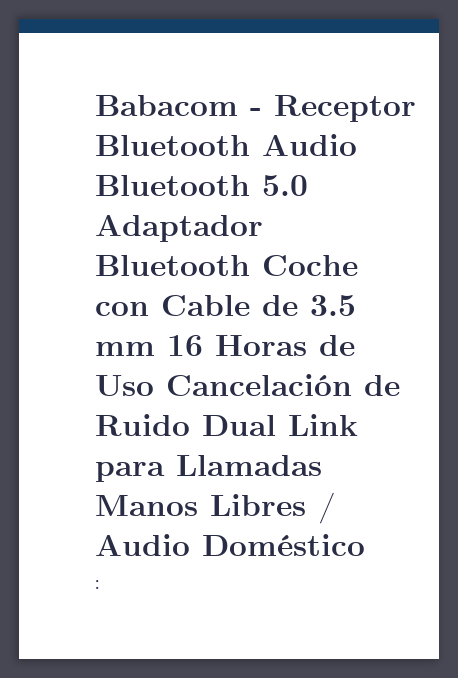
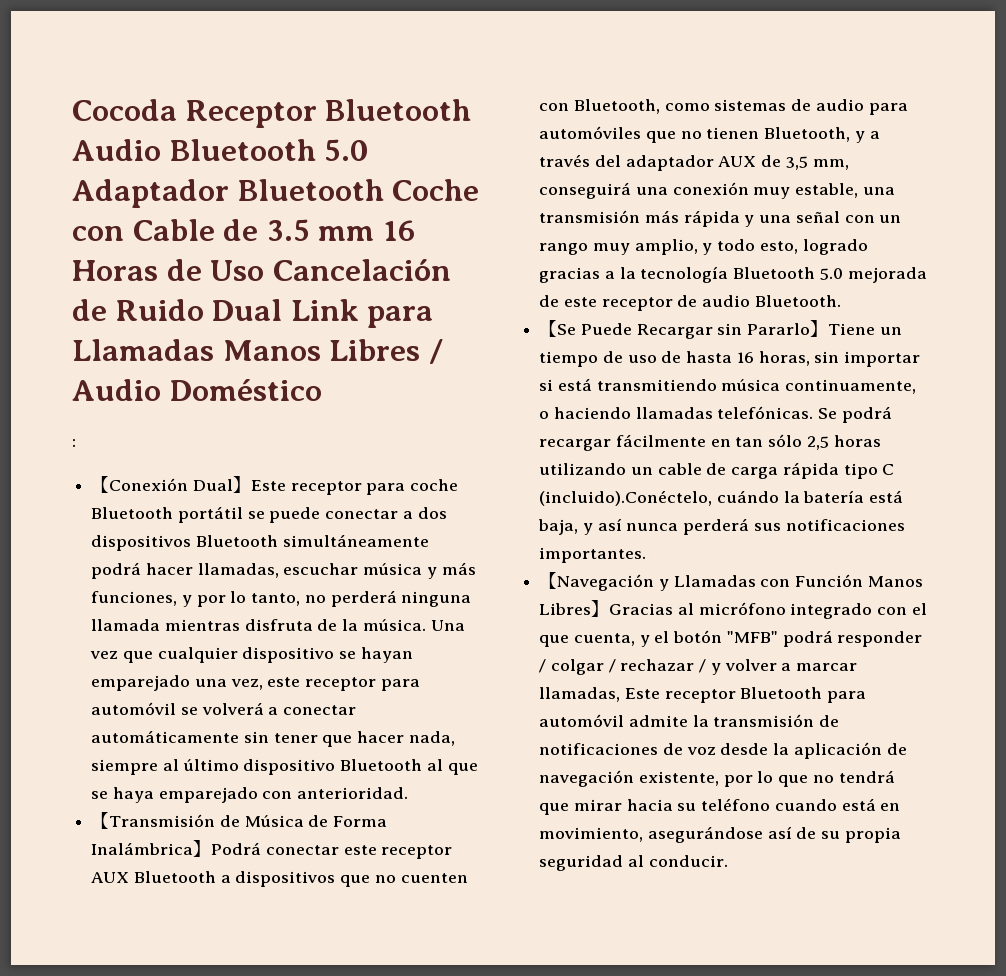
- Babacom - Receptor Bluetooth Audio Bluetooth 5.0 Adaptador Bluetooth Coche con Cable de 3.5 mm 16 Horas de Uso Cancelación de Ruido Dual Link para Llamadas Manos Libres / Audio Doméstico
+ Cocoda Receptor Bluetooth Audio Bluetooth 5.0 Adaptador Bluetooth Coche con Cable de 3.5 mm 16 Horas de Uso Cancelación de Ruido Dual Link para Llamadas Manos Libres / Audio Doméstico
+ 【Conexión Dual】Este receptor para coche Bluetooth portátil se puede conectar a dos dispositivos Bluetooth simultáneamente podrá hacer llamadas, escuchar música y más funciones, y por lo tanto, no perderá ninguna llamada mientras disfruta de la música. Una vez que cualquier dispositivo se hayan emparejado una vez, este receptor para automóvil se volverá a conectar automáticamente sin tener que hacer nada, siempre al último dispositivo Bluetooth al que se haya emparejado con anterioridad.
+ 【Transmisión de Música de Forma Inalámbrica】Podrá conectar este receptor AUX Bluetooth a dispositivos que no cuenten con Bluetooth, como sistemas de audio para automóviles que no tienen Bluetooth, y a través del adaptador AUX de 3,5 mm, conseguirá una conexión muy estable, una transmisión más rápida y una señal con un rango muy amplio, y todo esto, logrado gracias a la tecnología Bluetooth 5.0 mejorada de este receptor de audio Bluetooth.
+ 【Se Puede Recargar sin Pararlo】Tiene un tiempo de uso de hasta 16 horas, sin importar si está transmitiendo música continuamente, o haciendo llamadas telefónicas. Se podrá recargar fácilmente en tan sólo 2,5 horas utilizando un cable de carga rápida tipo C (incluido).Conéctelo, cuándo la batería está baja, y así nunca perderá sus notificaciones importantes.
+ 【Navegación y Llamadas con Función Manos Libres】Gracias al micrófono integrado con el que cuenta, y el botón "MFB" podrá responder / colgar / rechazar / y volver a marcar llamadas, Este receptor Bluetooth para automóvil admite la transmisión de notificaciones de voz desde la aplicación de navegación existente, por lo que no tendrá que mirar hacia su teléfono cuando está en movimiento, asegurándose así de su propia seguridad al conducir.

